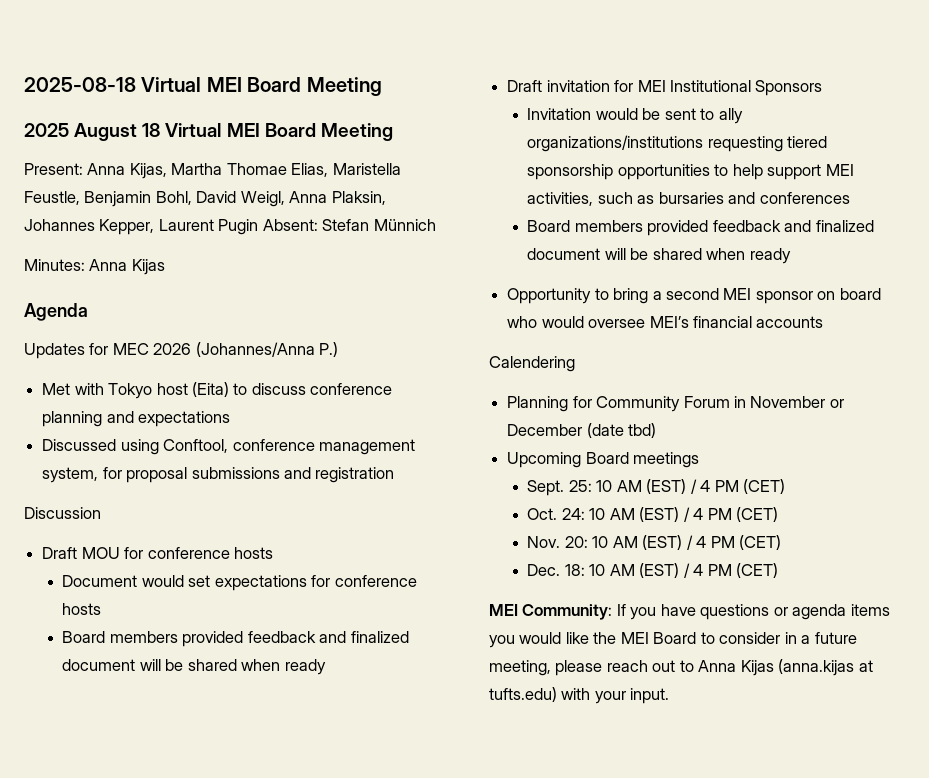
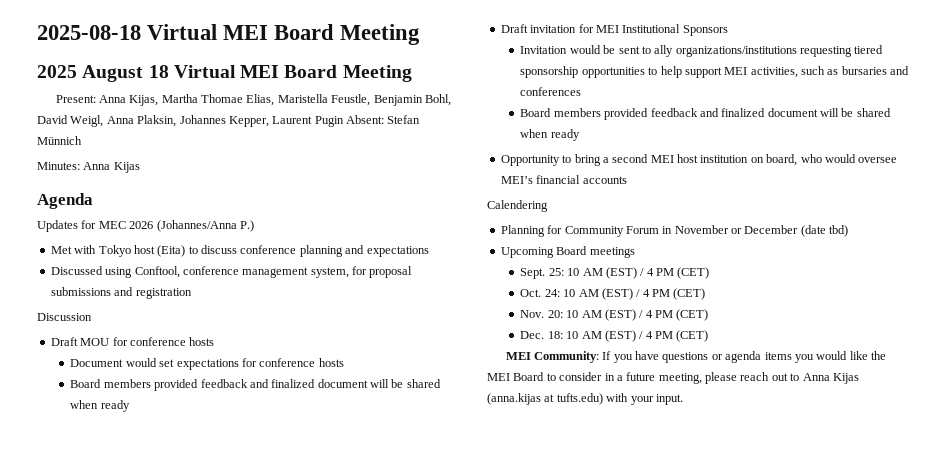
- Opportunity to bring a second MEI sponsor on board who would oversee MEI’s financial accounts
+ Opportunity to bring a second MEI host institution on board, who would oversee MEI’s financial accounts

